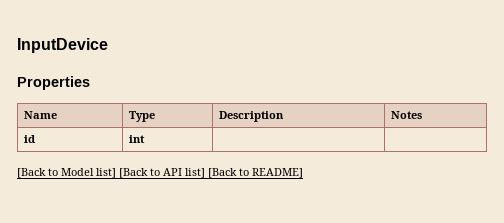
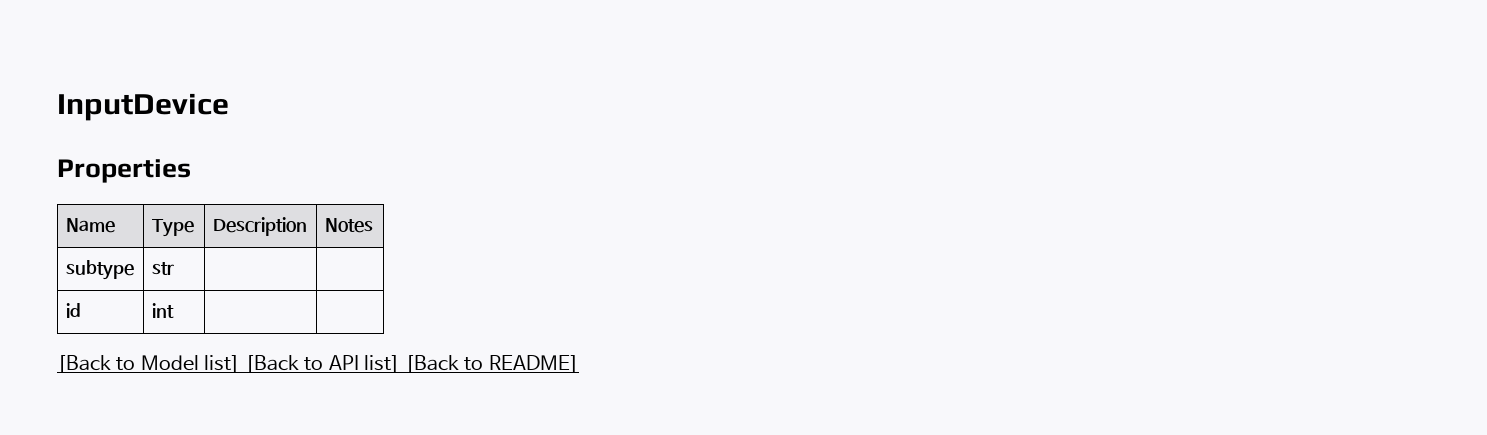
+ subtype | str | |

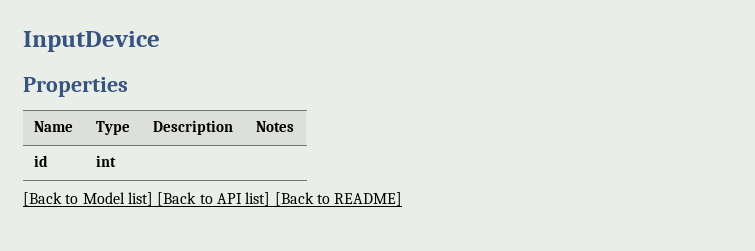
- subtype | str | |

